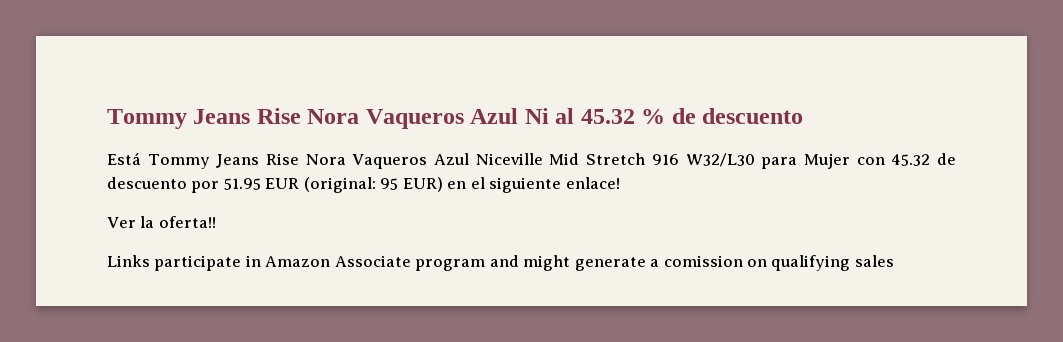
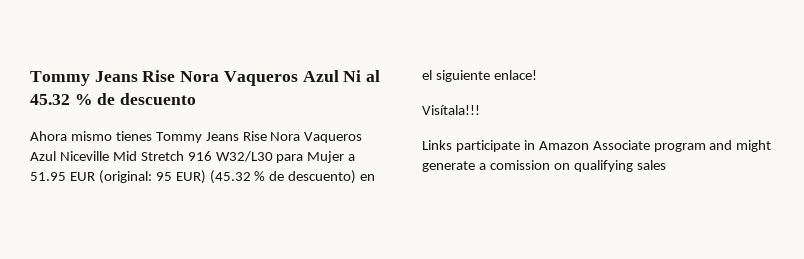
- Está Tommy Jeans Rise Nora Vaqueros Azul Niceville Mid Stretch 916 W32/L30 para Mujer con 45.32 de descuento por 51.95 EUR (original: 95 EUR) en el siguiente enlace!
+ Ahora mismo tienes Tommy Jeans Rise Nora Vaqueros Azul Niceville Mid Stretch 916 W32/L30 para Mujer a 51.95 EUR (original: 95 EUR) (45.32 % de descuento) en el siguiente enlace!
- Ver la oferta!!
+ Visítala!!!

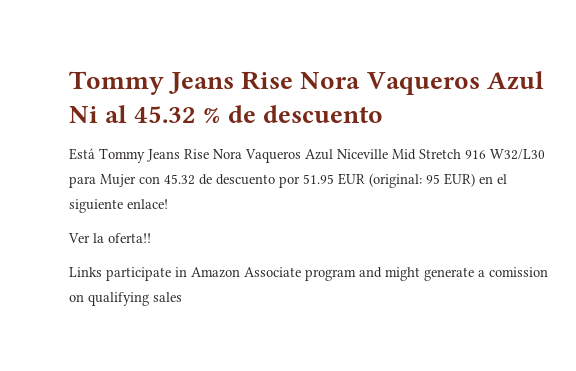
- Ahora mismo tienes Tommy Jeans Rise Nora Vaqueros Azul Niceville Mid Stretch 916 W32/L30 para Mujer a 51.95 EUR (original: 95 EUR) (45.32 % de descuento) en el siguiente enlace!
+ Está Tommy Jeans Rise Nora Vaqueros Azul Niceville Mid Stretch 916 W32/L30 para Mujer con 45.32 de descuento por 51.95 EUR (original: 95 EUR) en el siguiente enlace!
- Visítala!!!
+ Ver la oferta!!

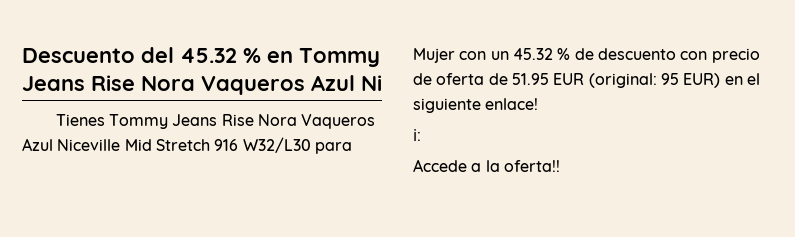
- Tommy Jeans Rise Nora Vaqueros Azul Ni al 45.32 % de descuento
- Está Tommy Jeans Rise Nora Vaqueros Azul Niceville Mid Stretch 916 W32/L30 para Mujer con 45.32 de descuento por 51.95 EUR (original: 95 EUR) en el siguiente enlace!
+ Descuento del 45.32 % en Tommy Jeans Rise Nora Vaqueros Azul Ni
+ Tienes Tommy Jeans Rise Nora Vaqueros Azul Niceville Mid Stretch 916 W32/L30 para Mujer con un 45.32 % de descuento con precio de oferta de 51.95 EUR (original: 95 EUR) en el siguiente enlace!
- Ver la oferta!!
+ ℹ:
+ Accede a la oferta!!
- Links participate in Amazon Associate program and might generate a comission on qualifying sales

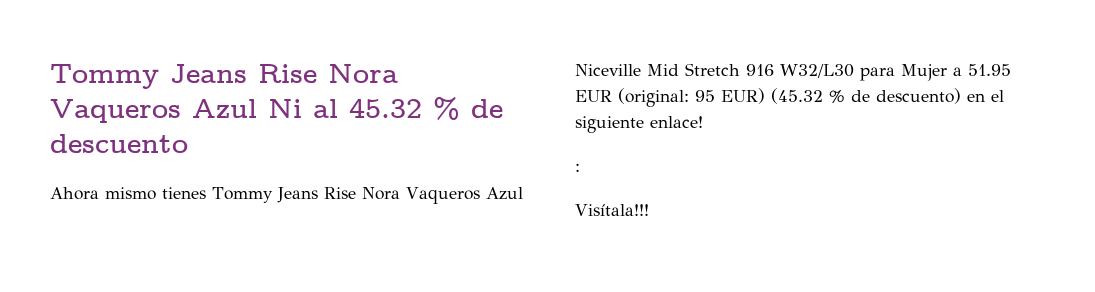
- Descuento del 45.32 % en Tommy Jeans Rise Nora Vaqueros Azul Ni
- Tienes Tommy Jeans Rise Nora Vaqueros Azul Niceville Mid Stretch 916 W32/L30 para Mujer con un 45.32 % de descuento con precio de oferta de 51.95 EUR (original: 95 EUR) en el siguiente enlace!
+ Tommy Jeans Rise Nora Vaqueros Azul Ni al 45.32 % de descuento
+ Ahora mismo tienes Tommy Jeans Rise Nora Vaqueros Azul Niceville Mid Stretch 916 W32/L30 para Mujer a 51.95 EUR (original: 95 EUR) (45.32 % de descuento) en el siguiente enlace!
- ℹ:
- Accede a la oferta!!
+ :
+ Visítala!!!

